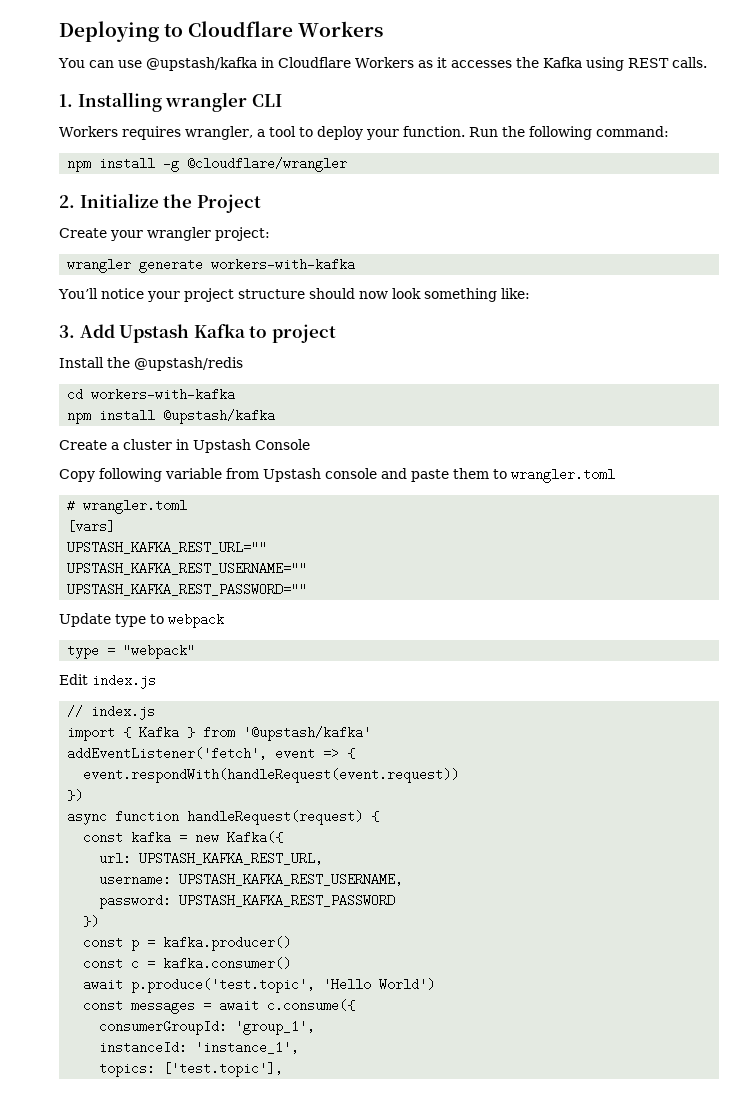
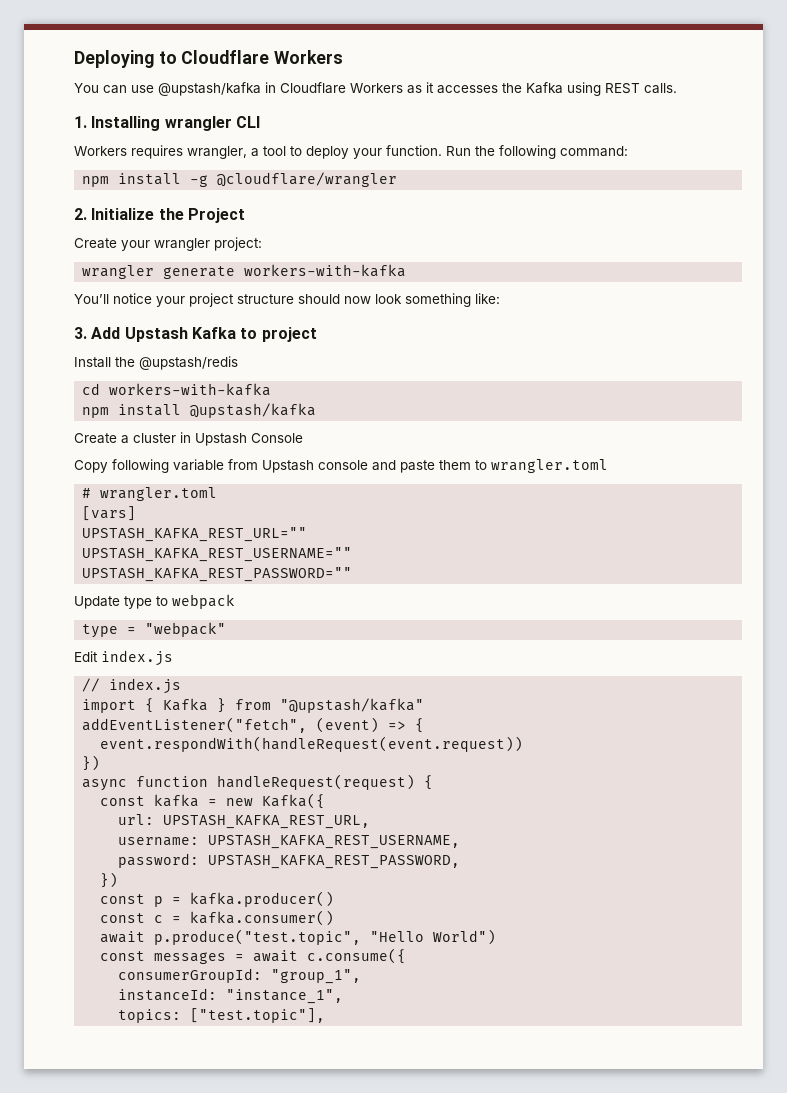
- import { Kafka } from '@upstash/kafka'
- addEventListener('fetch', event => {
+ import { Kafka } from "@upstash/kafka"
+ addEventListener("fetch", (event) => {
- password: UPSTASH_KAFKA_REST_PASSWORD
+ password: UPSTASH_KAFKA_REST_PASSWORD,
- await p.produce('test.topic', 'Hello World')
+ await p.produce("test.topic", "Hello World")
- consumerGroupId: 'group_1',
+ consumerGroupId: "group_1",
- instanceId: 'instance_1',
+ instanceId: "instance_1",
- topics: ['test.topic'],
+ topics: ["test.topic"],

